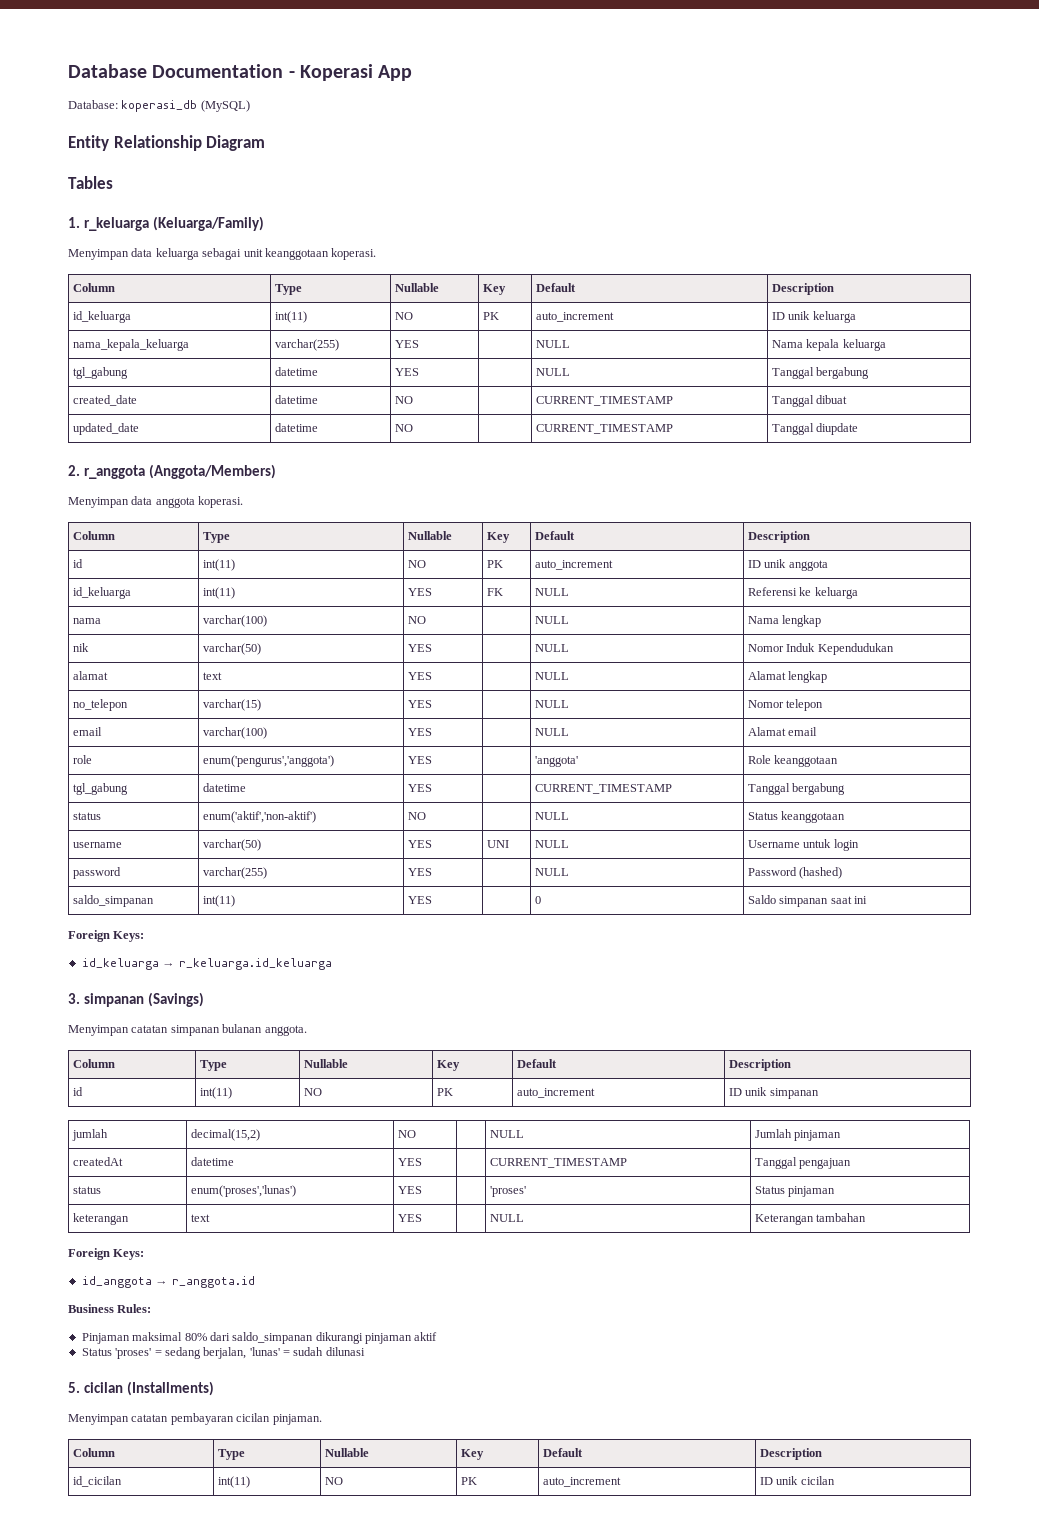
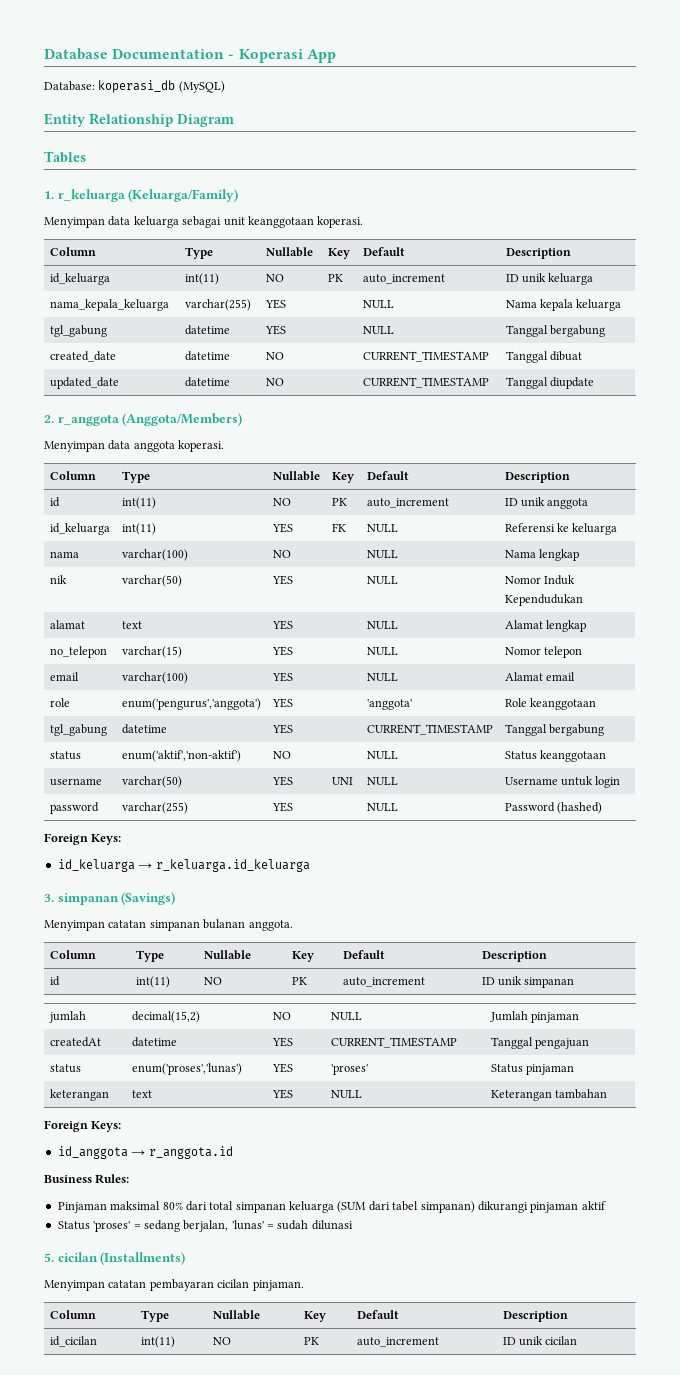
- saldo_simpanan | int(11) | YES | | 0 | Saldo simpanan saat ini
- Pinjaman maksimal 80% dari saldo_simpanan dikurangi pinjaman aktif
+ Pinjaman maksimal 80% dari total simpanan keluarga (SUM dari tabel simpanan) dikurangi pinjaman aktif

